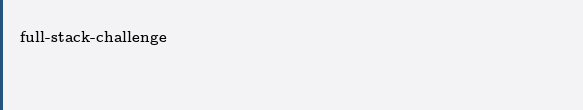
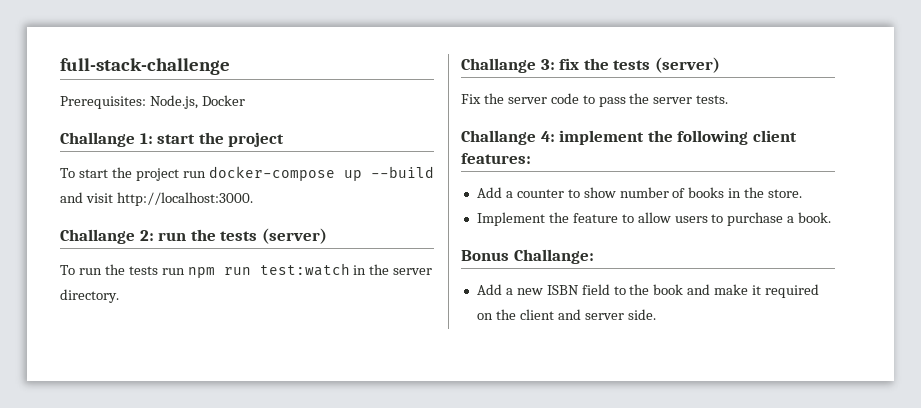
+ Prerequisites: Node.js, Docker
+ Challange 1: start the project
+ To start the project run docker-compose up --build and visit http://localhost:3000.
+ Challange 2: run the tests (server)
+ To run the tests run npm run test:watch in the server directory.
+ Challange 3: fix the tests (server)
+ Fix the server code to pass the server tests.
+ Challange 4: implement the following client features:
+ Add a counter to show number of books in the store.
+ Implement the feature to allow users to purchase a book.
+ Bonus Challange:
+ Add a new ISBN field to the book and make it required on the client and server side.

